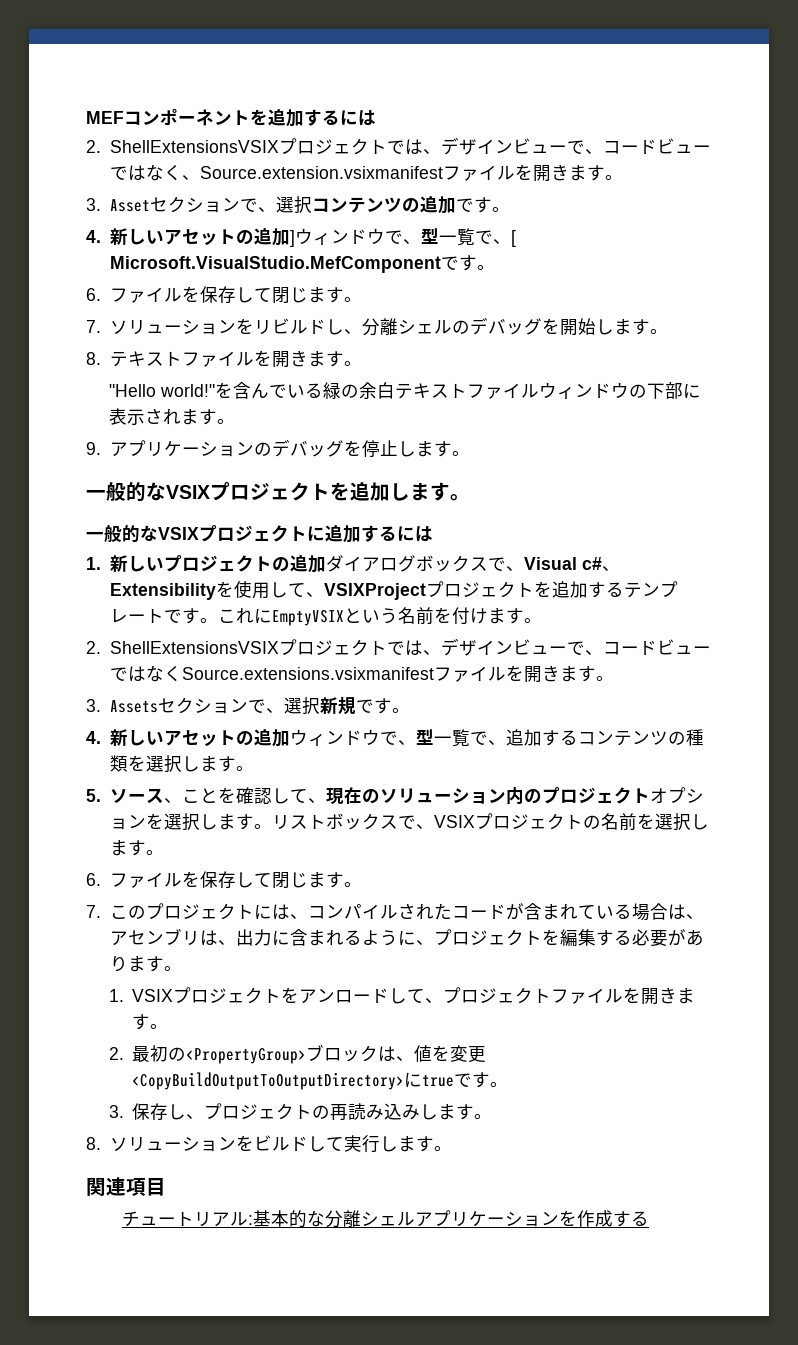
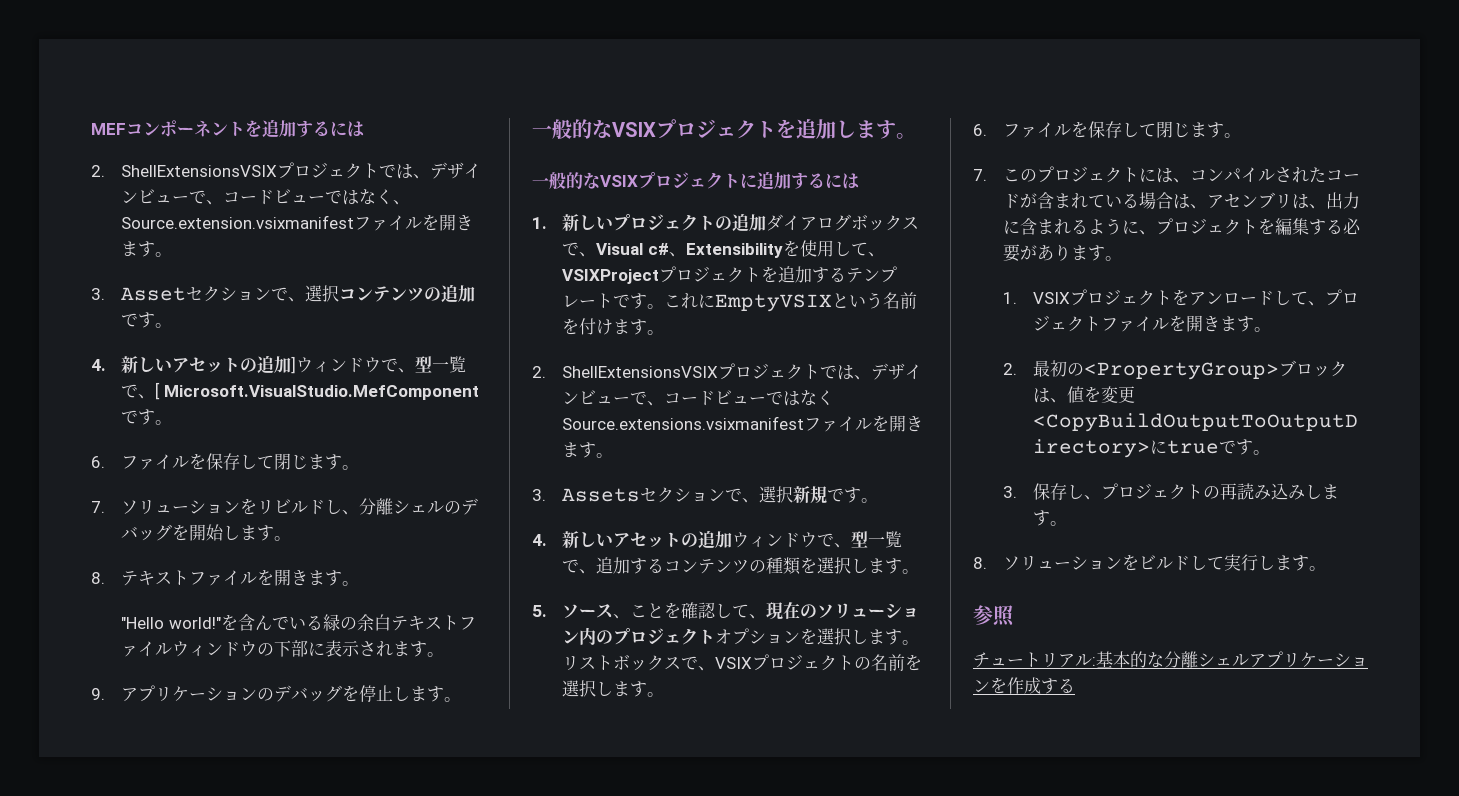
- 関連項目
+ 参照

